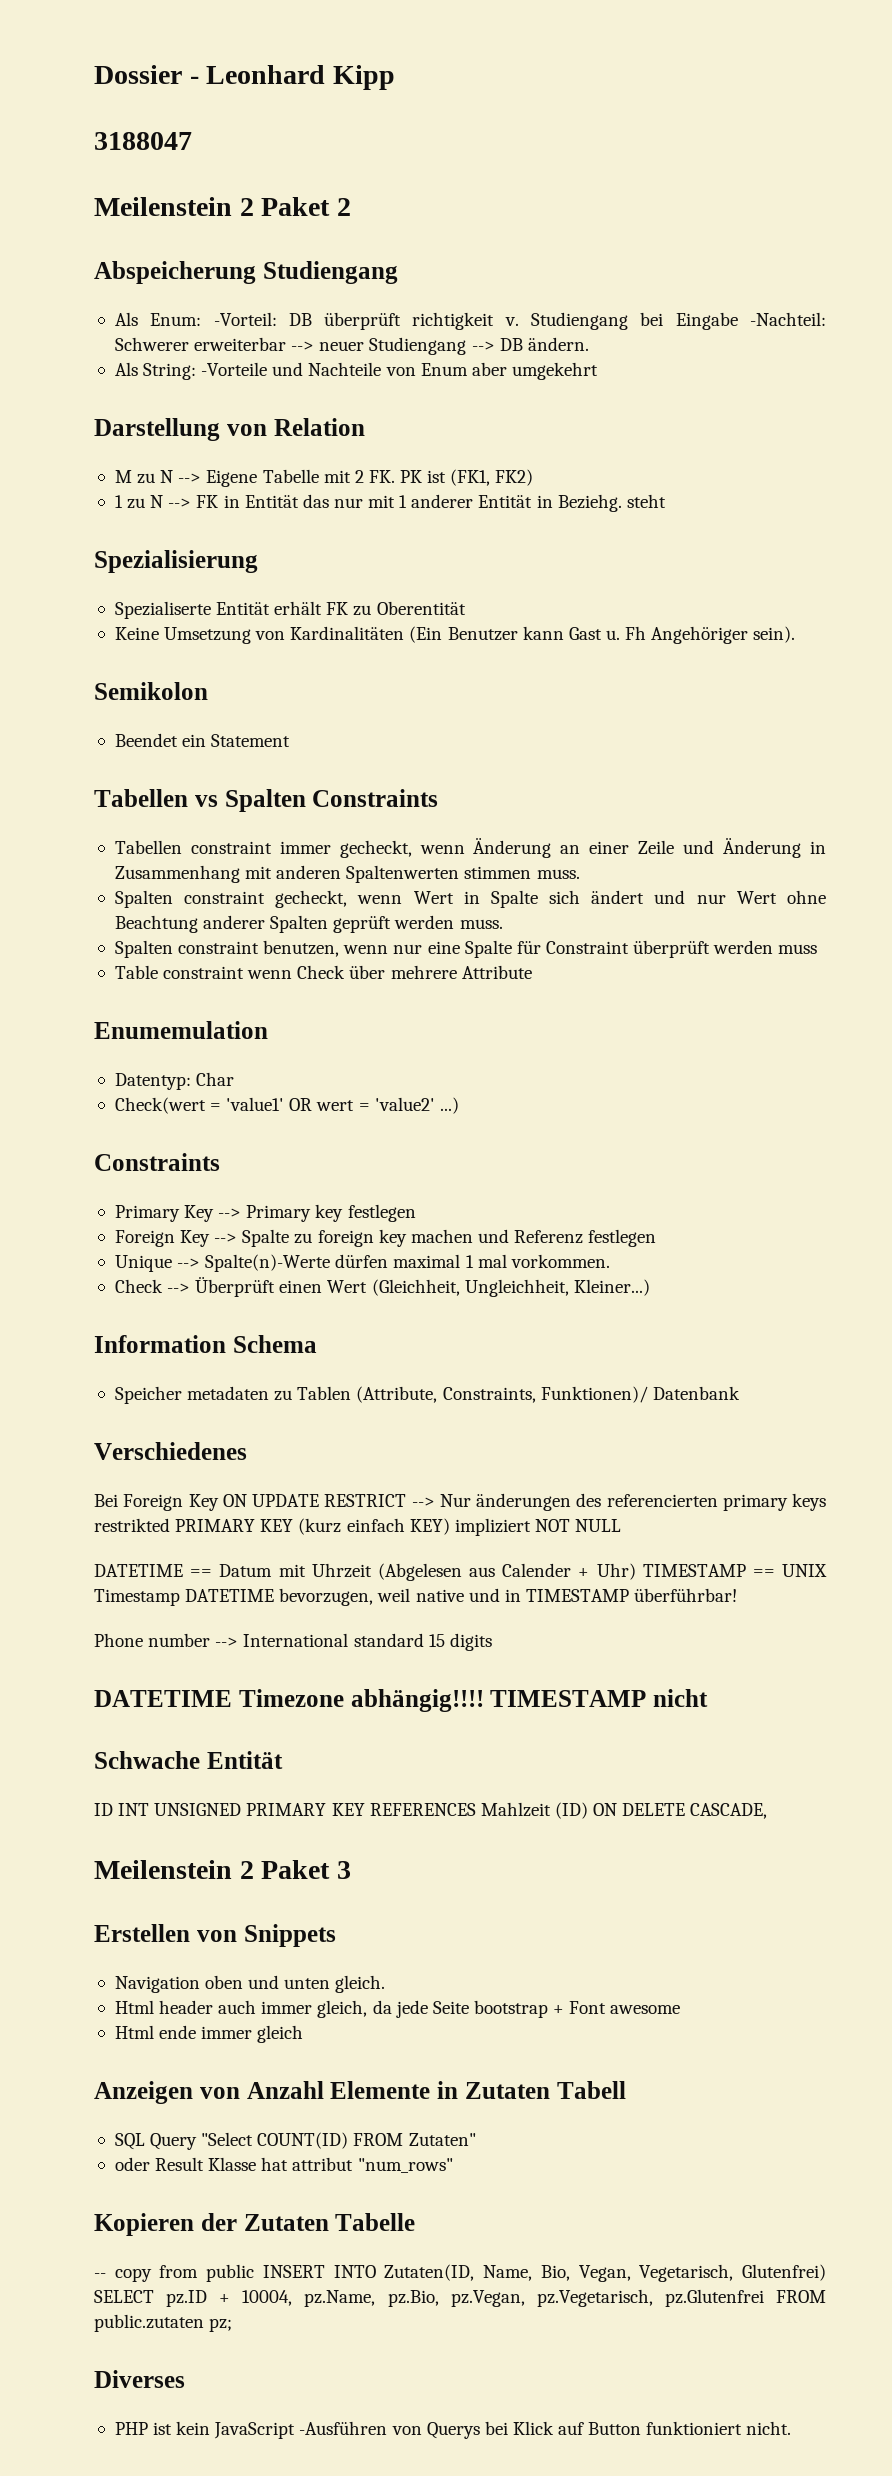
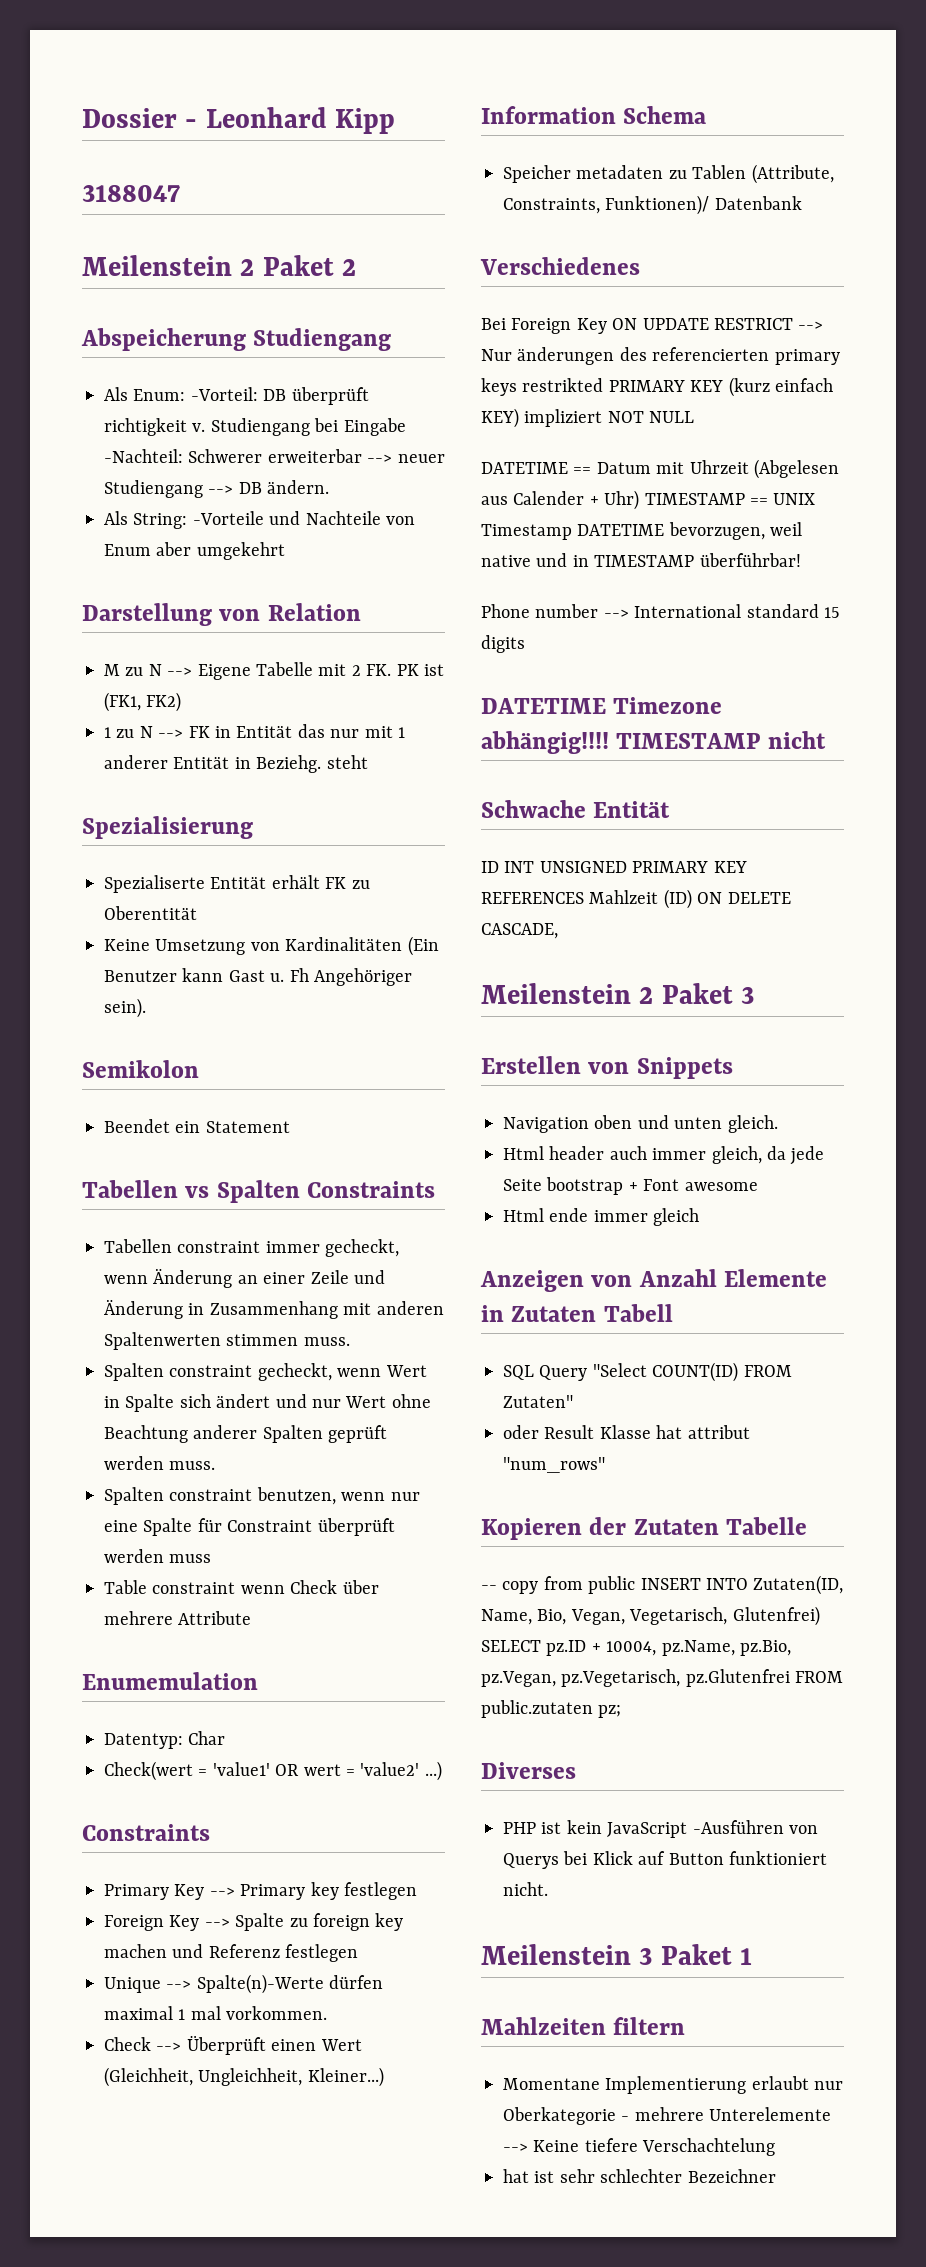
+ Meilenstein 3 Paket 1
+ Mahlzeiten filtern
+ Momentane Implementierung erlaubt nur Oberkategorie - mehrere Unterelemente --> Keine tiefere Verschachtelung
+ hat ist sehr schlechter Bezeichner

